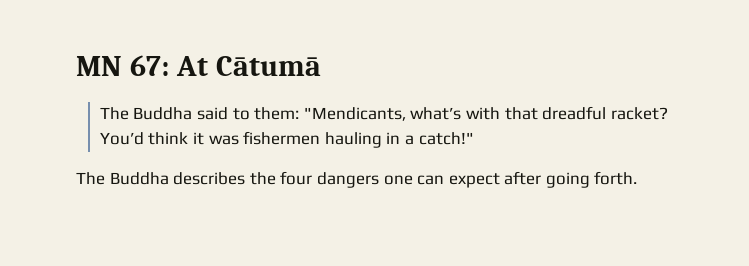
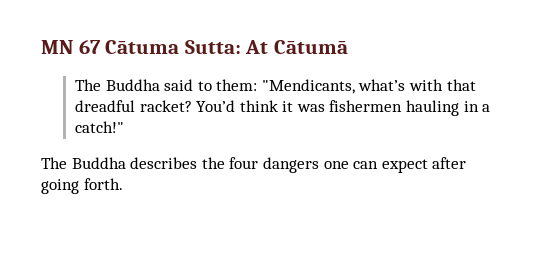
- MN 67: At Cātumā
+ MN 67 Cātuma Sutta: At Cātumā

